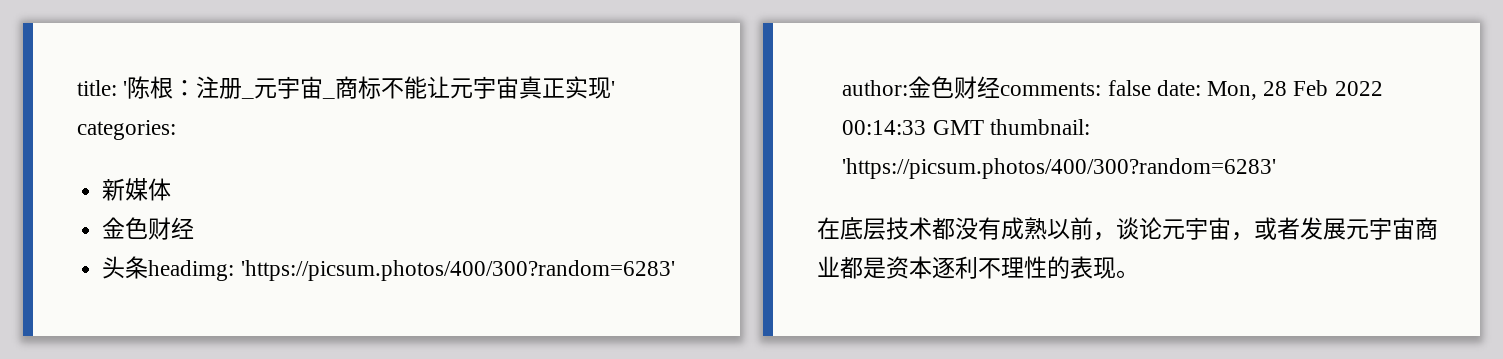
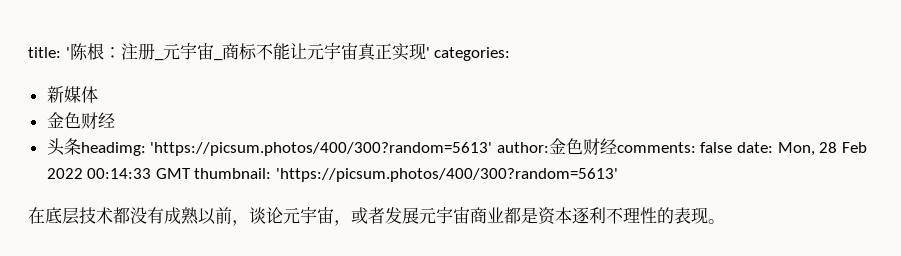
- 头条headimg: 'https://picsum.photos/400/300?random=6283' author:金色财经comments: false date: Mon, 28 Feb 2022 00:14:33 GMT thumbnail: 'https://picsum.photos/400/300?random=6283'
+ 头条headimg: 'https://picsum.photos/400/300?random=5613' author:金色财经comments: false date: Mon, 28 Feb 2022 00:14:33 GMT thumbnail: 'https://picsum.photos/400/300?random=5613'

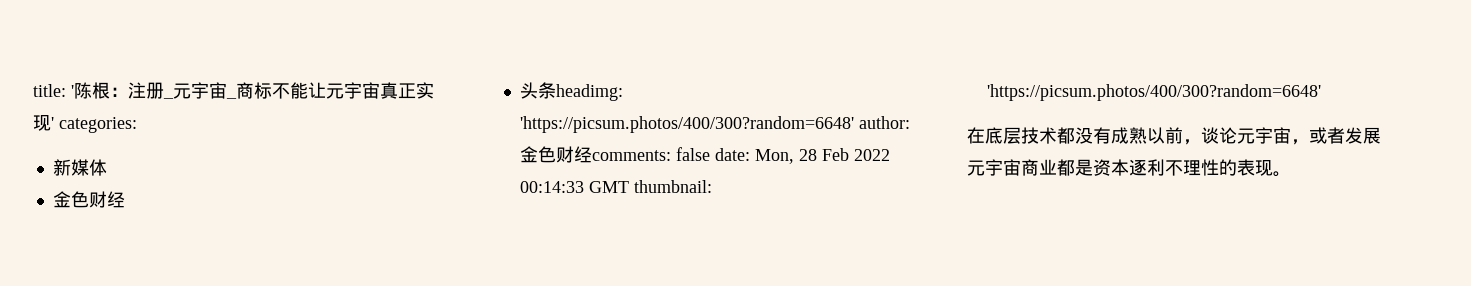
- 头条headimg: 'https://picsum.photos/400/300?random=5613' author:金色财经comments: false date: Mon, 28 Feb 2022 00:14:33 GMT thumbnail: 'https://picsum.photos/400/300?random=5613'
+ 头条headimg: 'https://picsum.photos/400/300?random=6648' author:金色财经comments: false date: Mon, 28 Feb 2022 00:14:33 GMT thumbnail: 'https://picsum.photos/400/300?random=6648'

